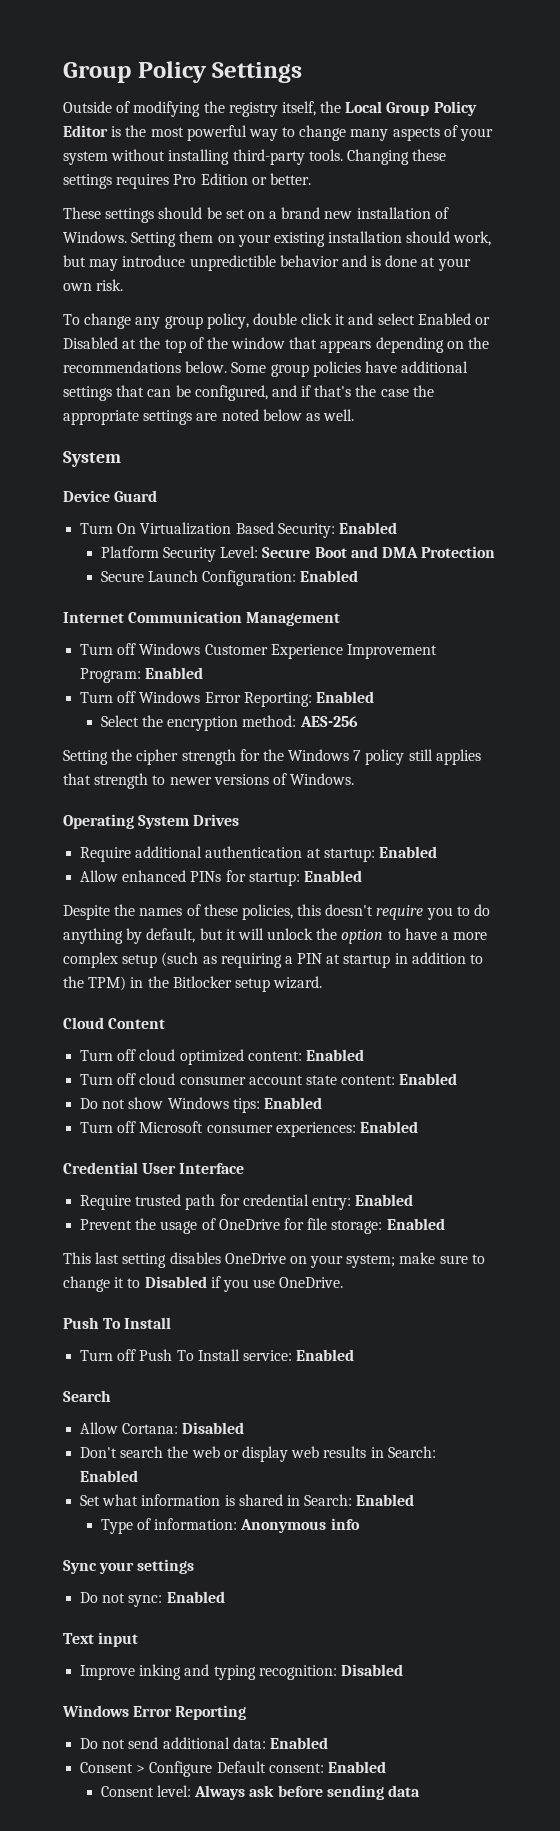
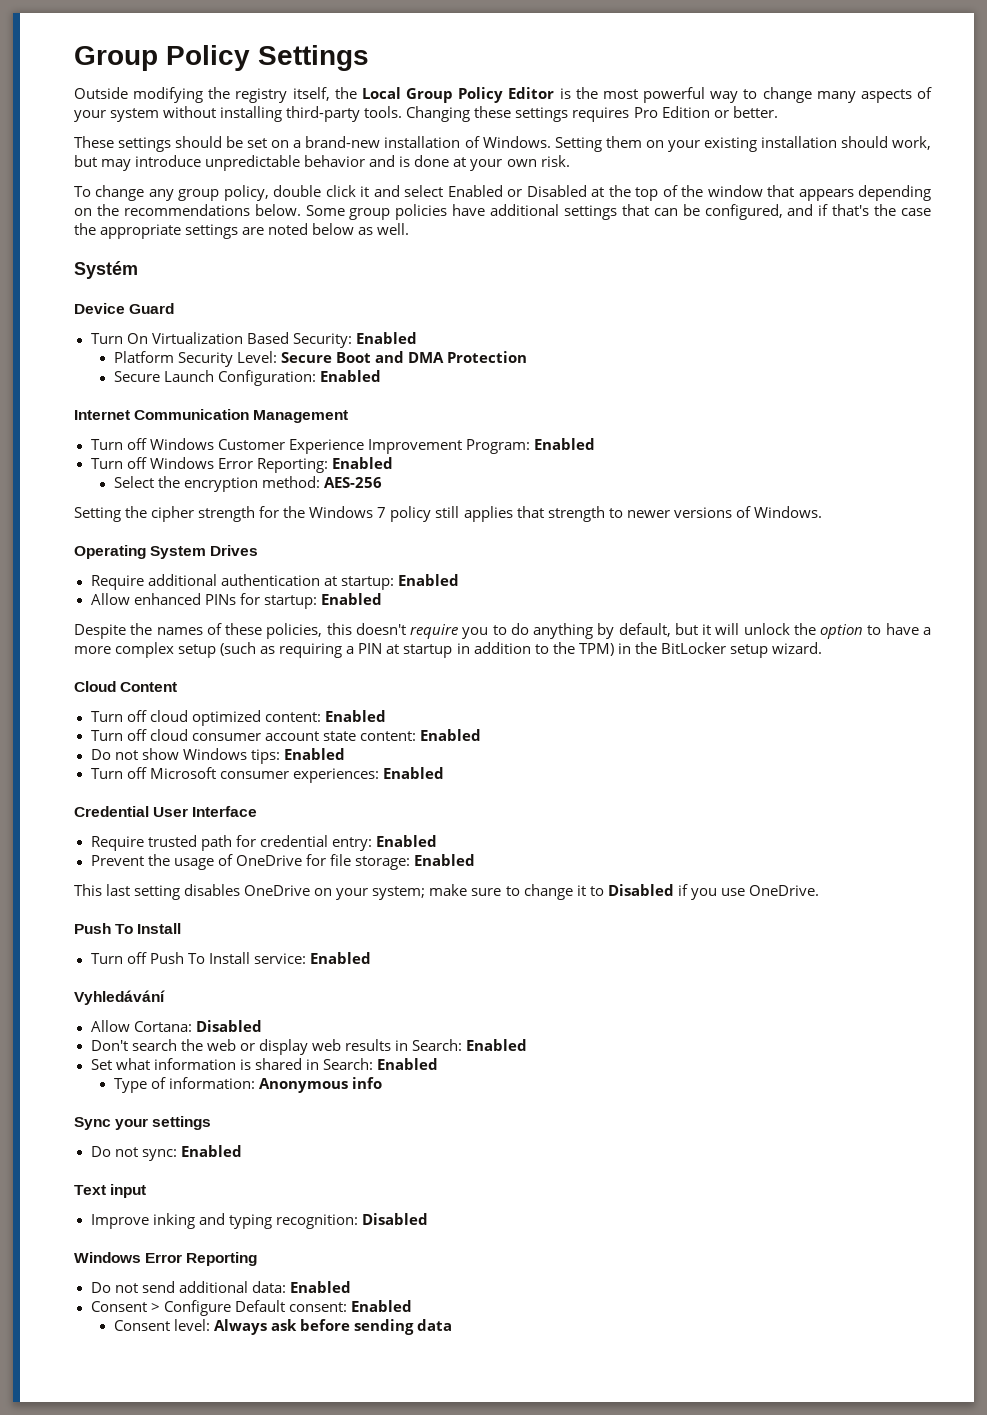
- Outside of modifying the registry itself, the Local Group Policy Editor is the most powerful way to change many aspects of your system without installing third-party tools.
+ Outside modifying the registry itself, the Local Group Policy Editor is the most powerful way to change many aspects of your system without installing third-party tools.
- These settings should be set on a brand new installation of Windows.
+ These settings should be set on a brand-new installation of Windows.
- Setting them on your existing installation should work, but may introduce unpredictible behavior and is done at your own risk.
+ Setting them on your existing installation should work, but may introduce unpredictable behavior and is done at your own risk.
  Some group policies have additional settings that can be configured, and if that's the case the appropriate settings are noted below as well.
- System
+ Systém
- Despite the names of these policies, this doesn't require you to do anything by default, but it will unlock the option to have a more complex setup (such as requiring a PIN at startup in addition to the TPM) in the Bitlocker setup wizard.
+ Despite the names of these policies, this doesn't require you to do anything by default, but it will unlock the option to have a more complex setup (such as requiring a PIN at startup in addition to the TPM) in the BitLocker setup wizard.
- Search
+ Vyhledávání

